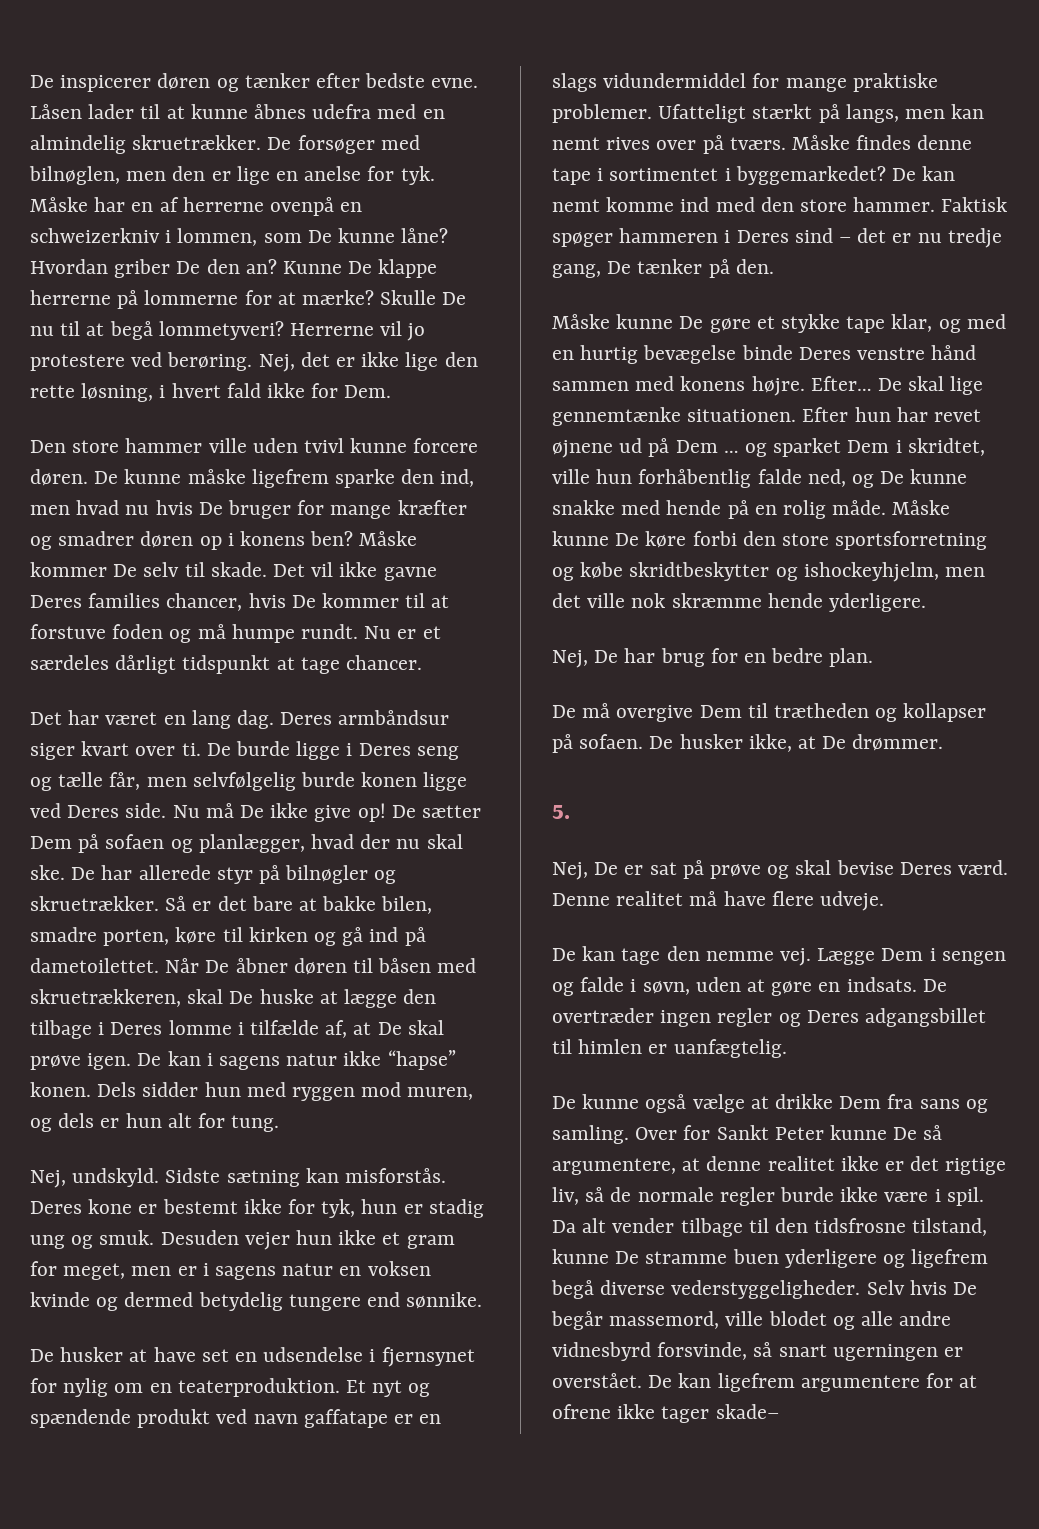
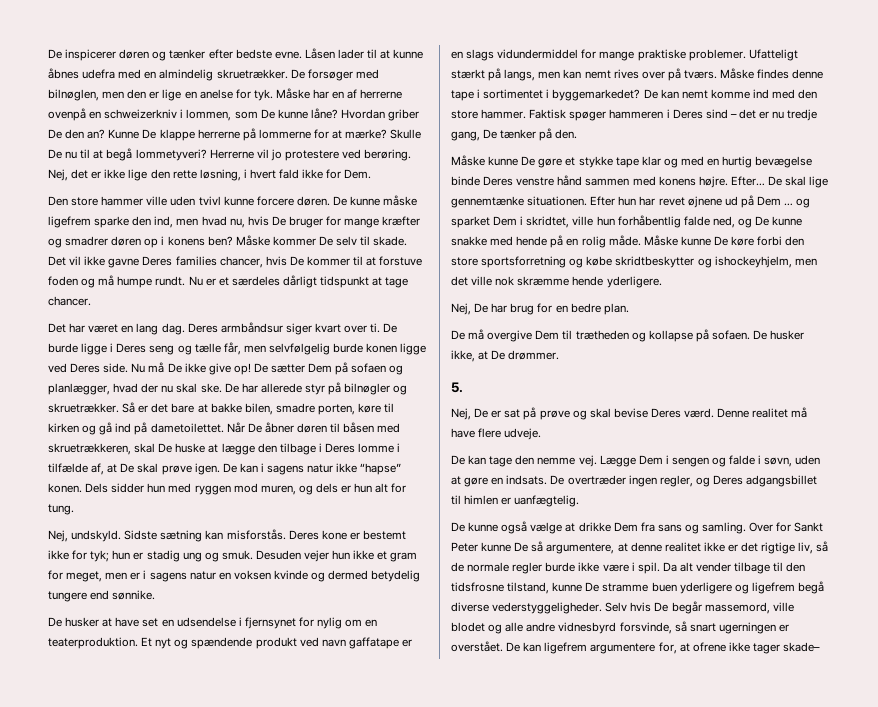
- De kunne måske ligefrem sparke den ind, men hvad nu hvis De bruger for mange kræfter og smadrer døren op i konens ben?
+ De kunne måske ligefrem sparke den ind, men hvad nu, hvis De bruger for mange kræfter og smadrer døren op i konens ben?
- Deres kone er bestemt ikke for tyk, hun er stadig ung og smuk.
+ Deres kone er bestemt ikke for tyk; hun er stadig ung og smuk.
- Måske kunne De gøre et stykke tape klar, og med en hurtig bevægelse binde Deres venstre hånd sammen med konens højre.
+ Måske kunne De gøre et stykke tape klar og med en hurtig bevægelse binde Deres venstre hånd sammen med konens højre.
- De må overgive Dem til trætheden og kollapser på sofaen.
+ De må overgive Dem til trætheden og kollapse på sofaen.
- De overtræder ingen regler og Deres adgangsbillet til himlen er uanfægtelig.
+ De overtræder ingen regler, og Deres adgangsbillet til himlen er uanfægtelig.
- De kan ligefrem argumentere for at ofrene ikke tager skade–
+ De kan ligefrem argumentere for, at ofrene ikke tager skade–

